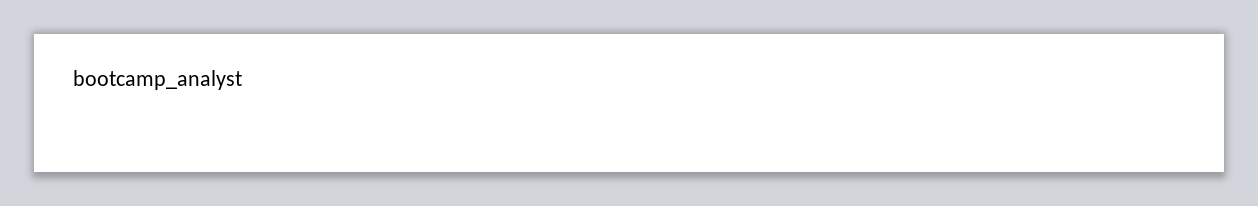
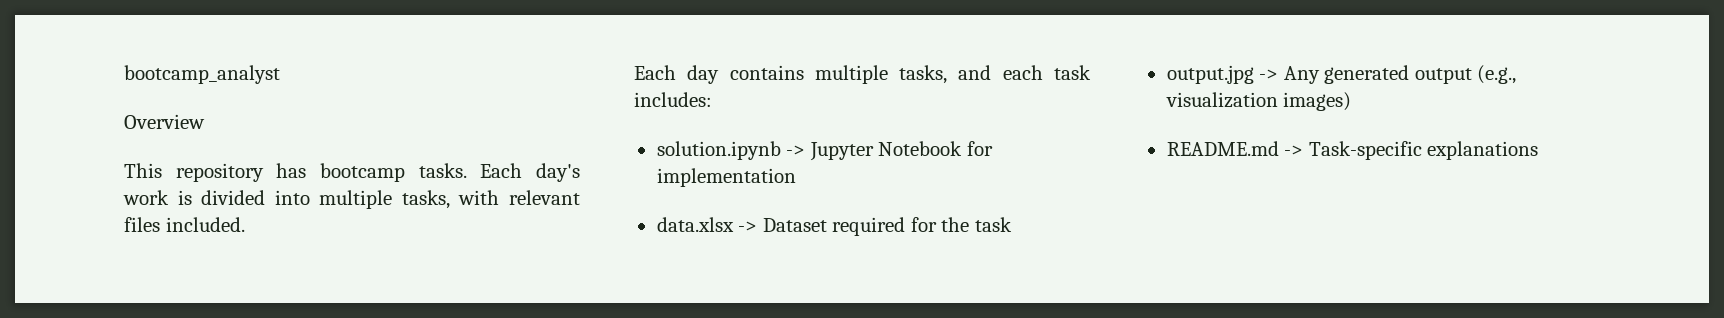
+ Overview
+ This repository has bootcamp tasks. Each day's work is divided into multiple tasks, with relevant files included.
+ Each day contains multiple tasks, and each task includes:
+ solution.ipynb -> Jupyter Notebook for implementation
+ data.xlsx -> Dataset required for the task
+ output.jpg -> Any generated output (e.g., visualization images)
+ README.md -> Task-specific explanations

